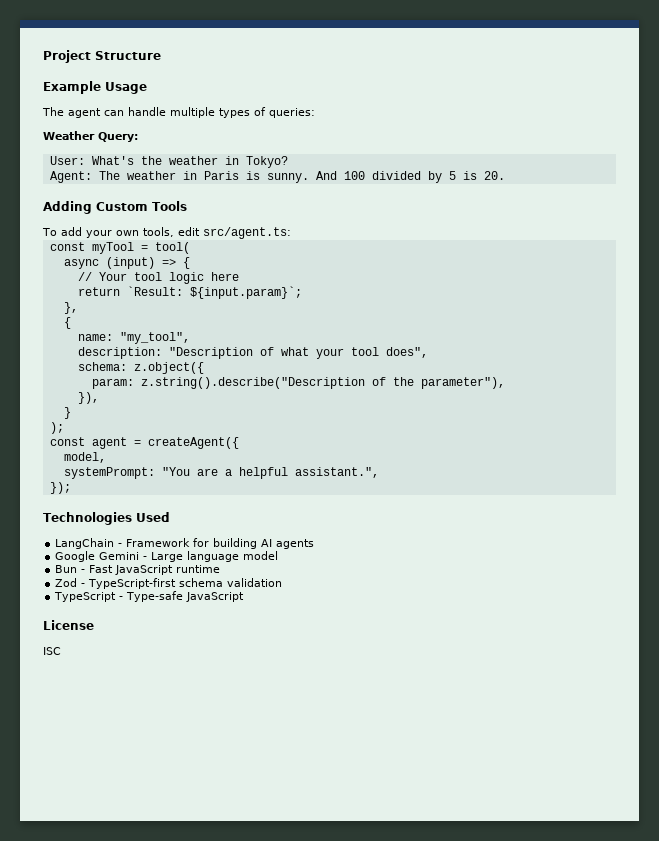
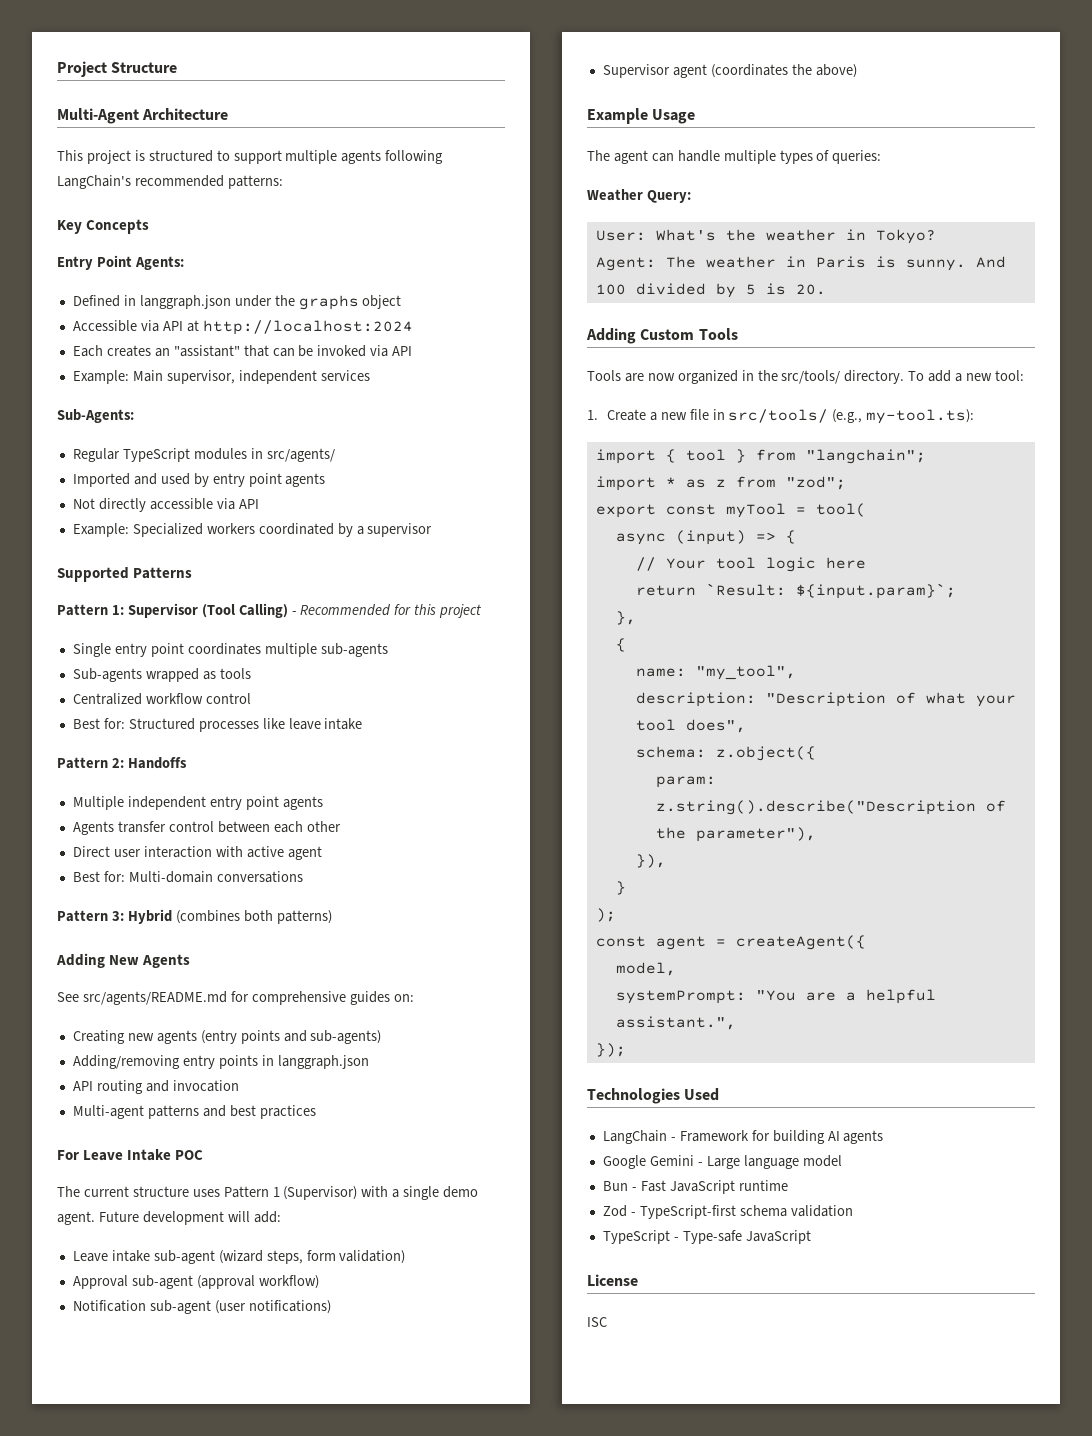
+ Multi-Agent Architecture
+ This project is structured to support multiple agents following LangChain's recommended patterns:
+ Key Concepts
+ Entry Point Agents:
+ Defined in langgraph.json under the graphs object
+ Accessible via API at http://localhost:2024
+ Each creates an "assistant" that can be invoked via API
+ Example: Main supervisor, independent services
+ Sub-Agents:
+ Regular TypeScript modules in src/agents/
+ Imported and used by entry point agents
+ Not directly accessible via API
+ Example: Specialized workers coordinated by a supervisor
+ Supported Patterns
+ Pattern 1: Supervisor (Tool Calling) - Recommended for this project
+ Single entry point coordinates multiple sub-agents
+ Sub-agents wrapped as tools
+ Centralized workflow control
+ Best for: Structured processes like leave intake
+ Pattern 2: Handoffs
+ Multiple independent entry point agents
+ Agents transfer control between each other
+ Direct user interaction with active agent
+ Best for: Multi-domain conversations
+ Pattern 3: Hybrid (combines both patterns)
+ Adding New Agents
+ See src/agents/README.md for comprehensive guides on:
+ Creating new agents (entry points and sub-agents)
+ Adding/removing entry points in langgraph.json
+ API routing and invocation
+ Multi-agent patterns and best practices
+ For Leave Intake POC
+ The current structure uses Pattern 1 (Supervisor) with a single demo agent. Future development will add:
+ Leave intake sub-agent (wizard steps, form validation)
+ Approval sub-agent (approval workflow)
+ Notification sub-agent (user notifications)
+ Supervisor agent (coordinates the above)
- To add your own tools, edit src/agent.ts:
- const myTool = tool(
+ Tools are now organized in the src/tools/ directory. To add a new tool:
+ 1. Create a new file in src/tools/ (e.g., my-tool.ts):
+ import { tool } from "langchain";
+ import * as z from "zod";
+ export const myTool = tool(

